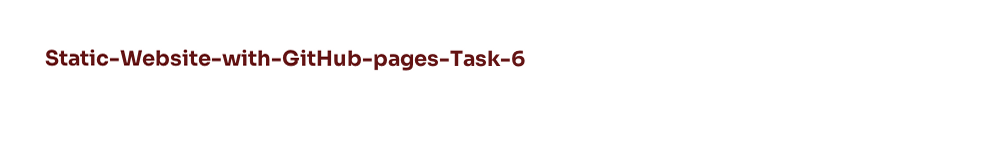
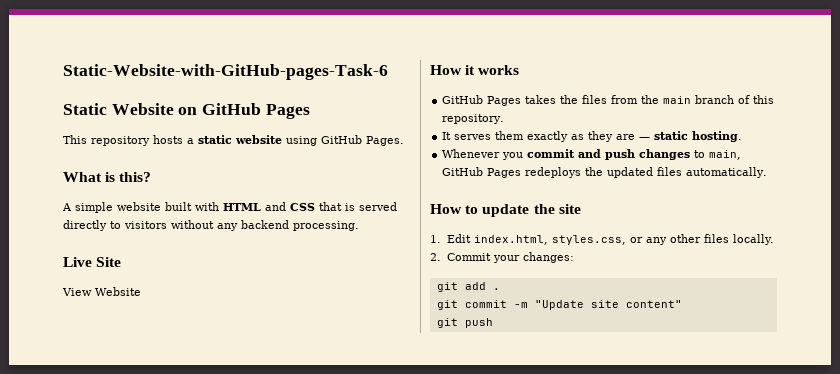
+ Static Website on GitHub Pages
+ This repository hosts a static website using GitHub Pages.
+ What is this?
+ A simple website built with HTML and CSS that is served directly to visitors without any backend processing.
+ Live Site
+ View Website
+ How it works
+ GitHub Pages takes the files from the main branch of this repository.
+ It serves them exactly as they are — static hosting.
+ Whenever you commit and push changes to main, GitHub Pages redeploys the updated files automatically.
+ How to update the site
+ 1. Edit index.html, styles.css, or any other files locally.
+ 2. Commit your changes:
+ git add .
+ git commit -m "Update site content"
+ git push

